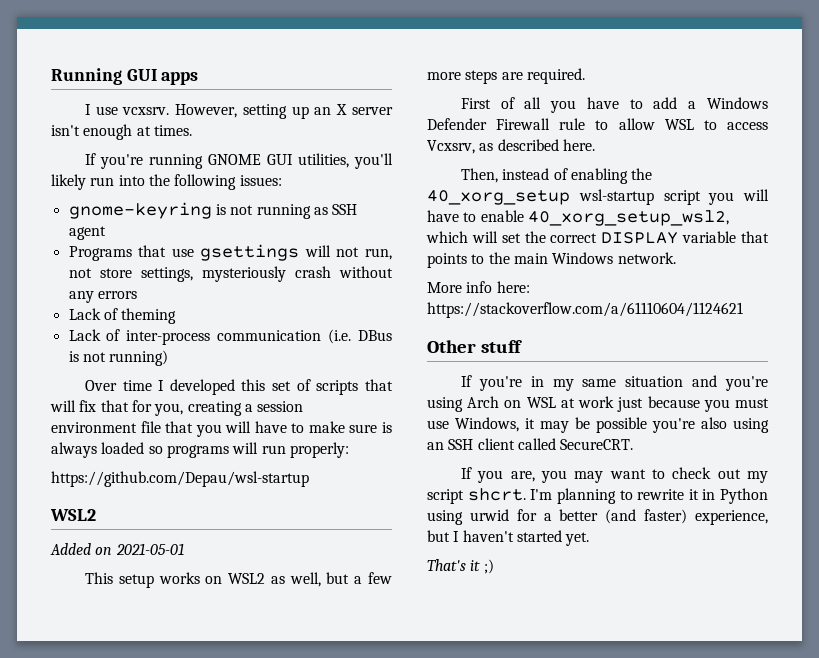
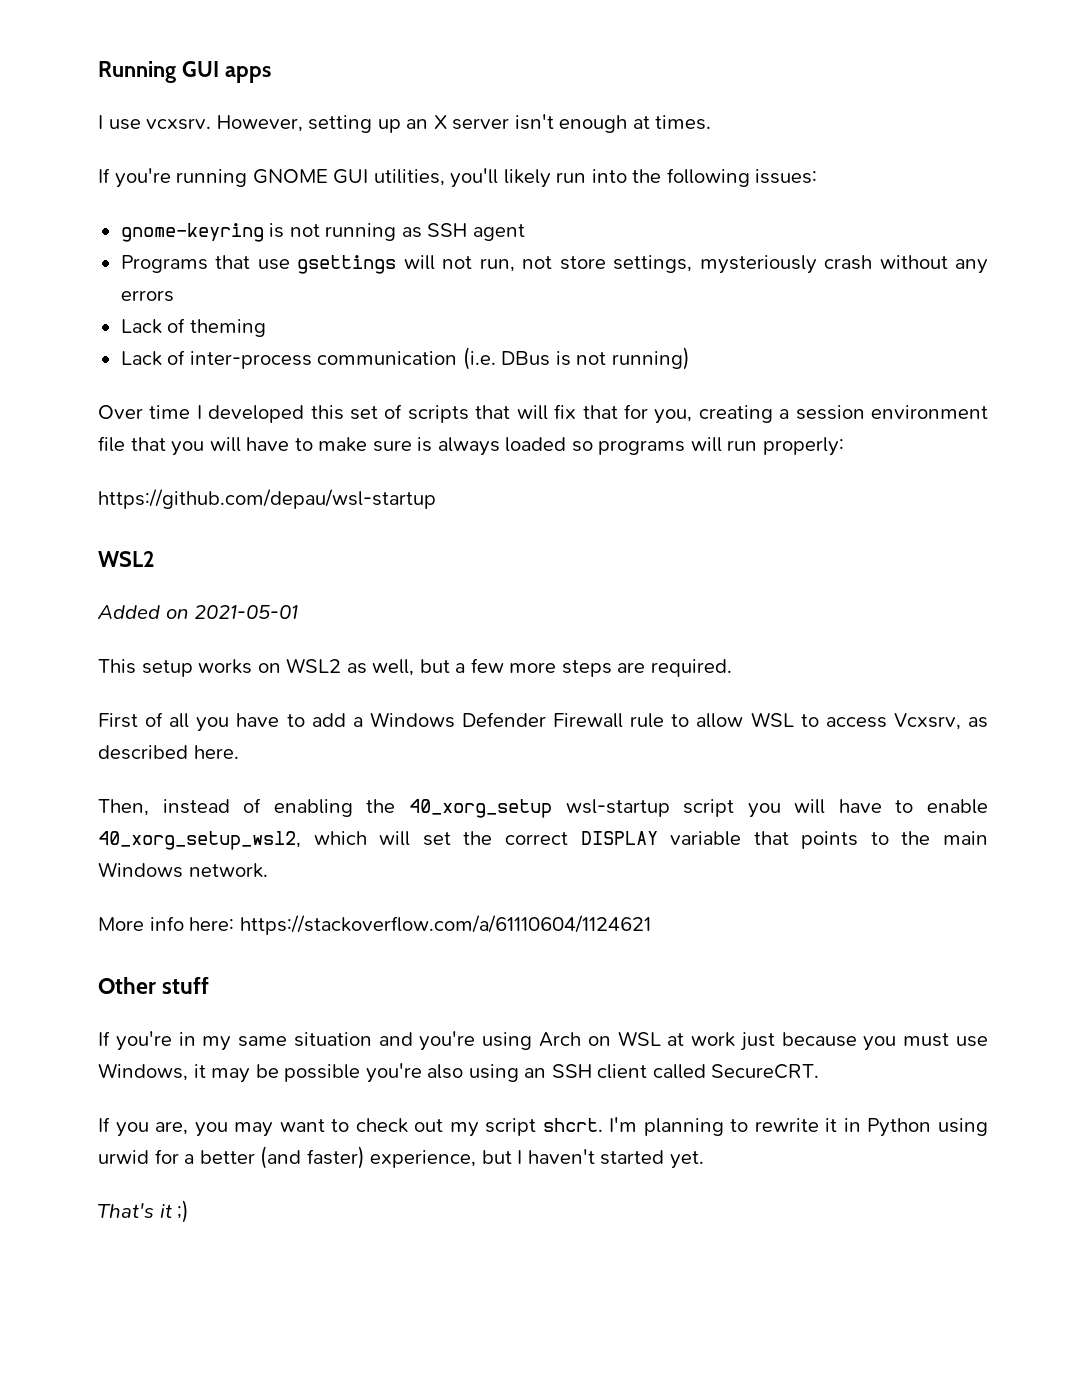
- https://github.com/Depau/wsl-startup
+ https://github.com/depau/wsl-startup

